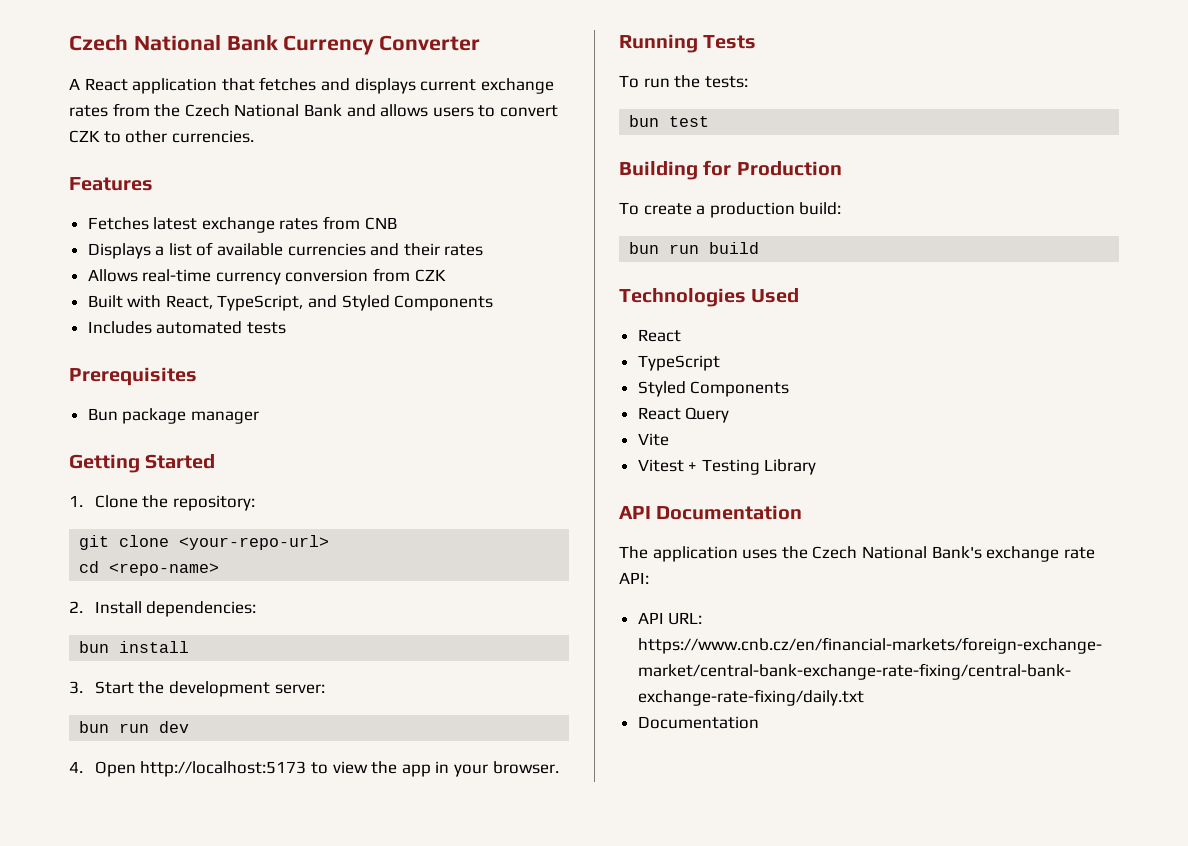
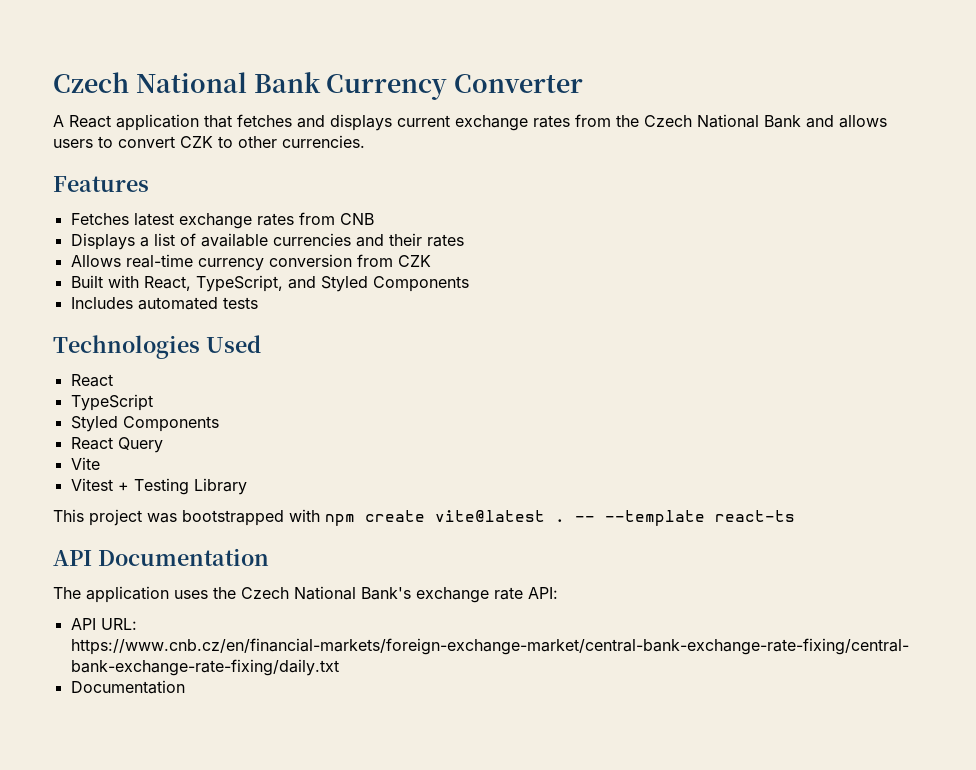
- Prerequisites
- Bun package manager
- Getting Started
- 1. Clone the repository:
- git clone <your-repo-url>
- cd <repo-name>
- 2. Install dependencies:
- bun install
- 3. Start the development server:
- bun run dev
- 4. Open http://localhost:5173 to view the app in your browser.
- Running Tests
- To run the tests:
- bun test
- Building for Production
- To create a production build:
- bun run build
+ This project was bootstrapped with npm create vite@latest . -- --template react-ts

